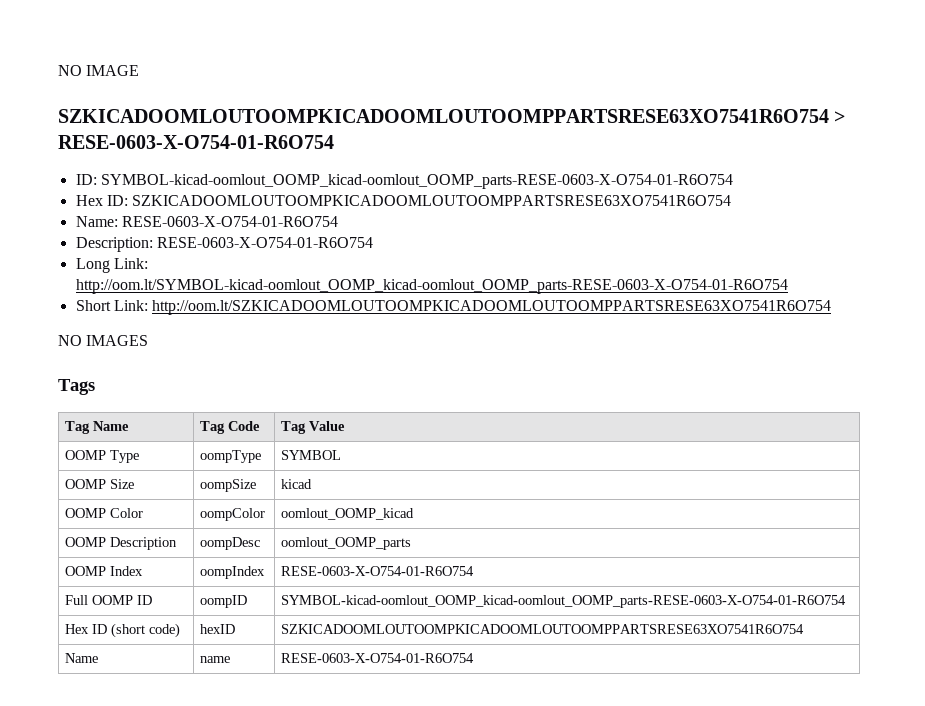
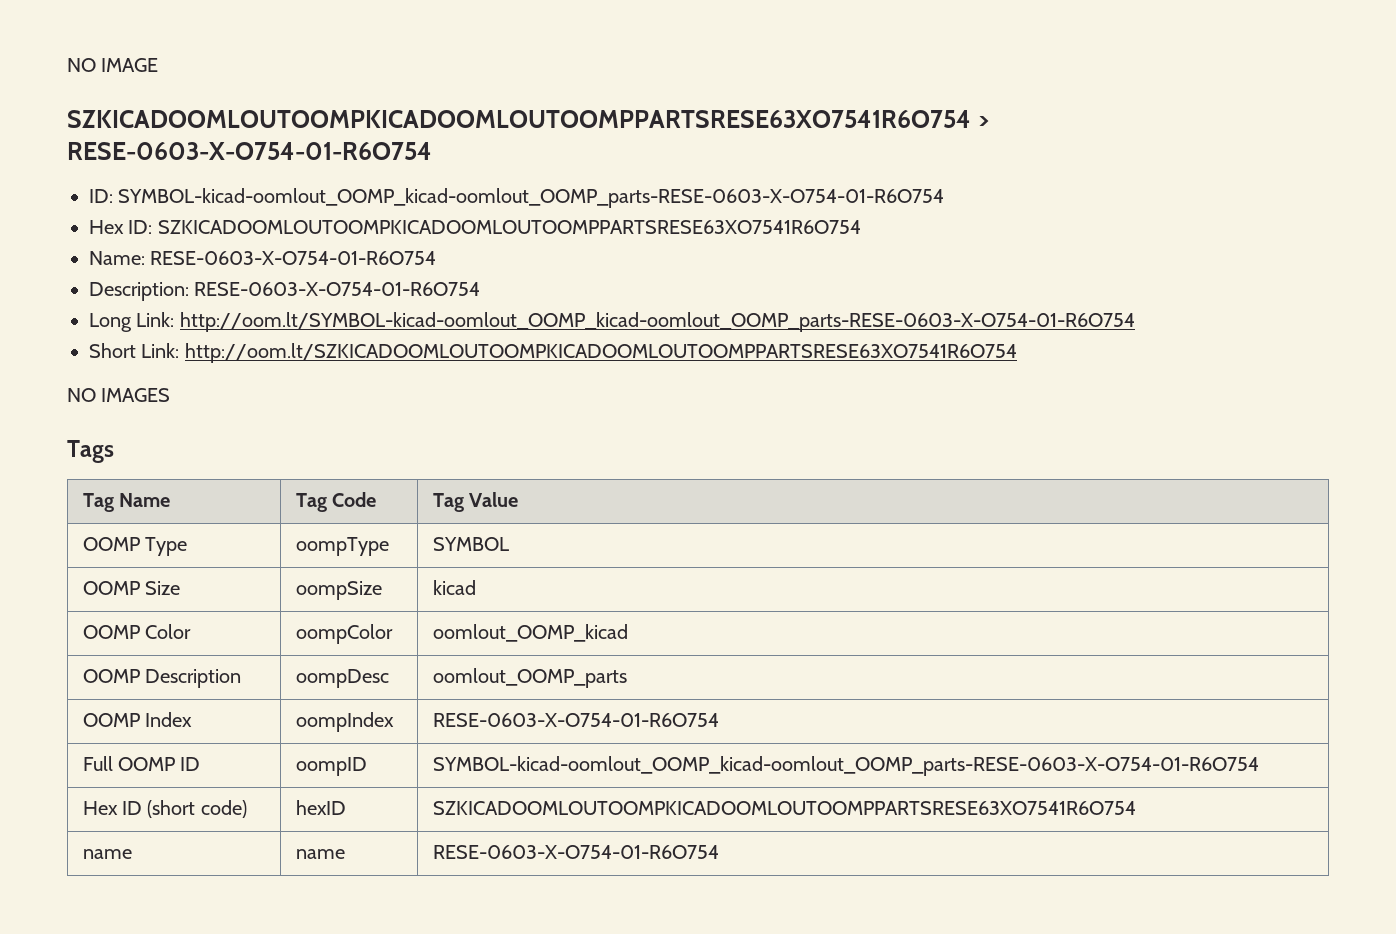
- Name | name | RESE-0603-X-O754-01-R6O754
+ name | name | RESE-0603-X-O754-01-R6O754

